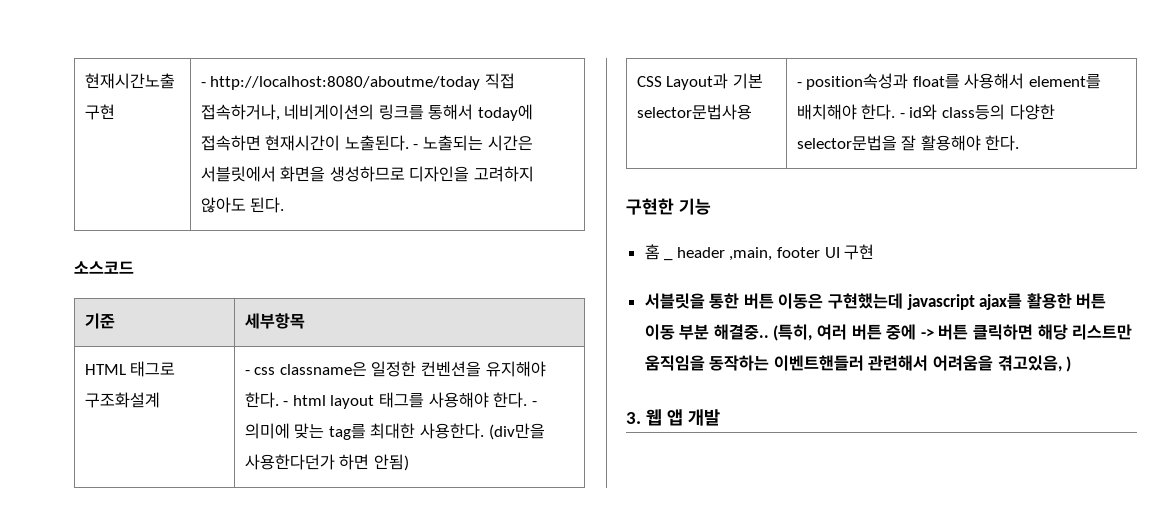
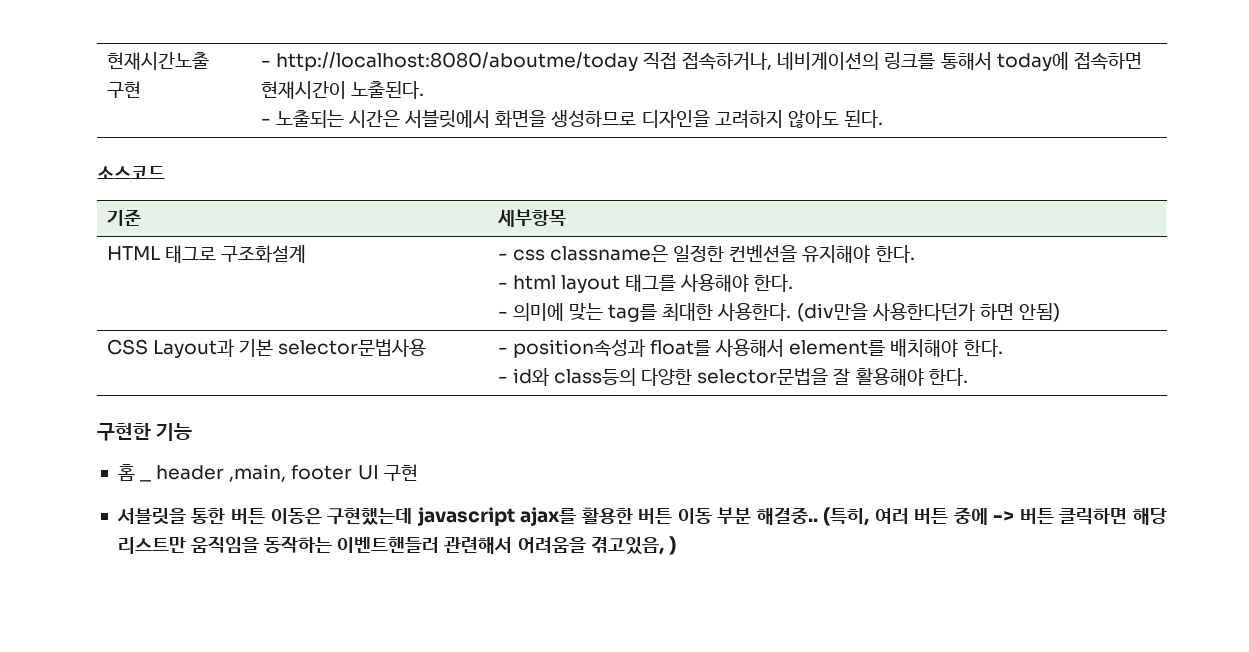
- 현재시간노출 구현 | - http://localhost:8080/aboutme/today 직접 접속하거나, 네비게이션의 링크를 통해서 today에 접속하면 현재시간이 노출된다. - 노출되는 시간은 서블릿에서 화면을 생성하므로 디자인을 고려하지 않아도 된다.
+ 현재시간노출 구현 | - http://localhost:8080/aboutme/today 직접 접속하거나, 네비게이션의 링크를 통해서 today에 접속하면 현재시간이 노출된다.
+ - 노출되는 시간은 서블릿에서 화면을 생성하므로 디자인을 고려하지 않아도 된다.
- HTML 태그로 구조화설계 | - css classname은 일정한 컨벤션을 유지해야 한다. - html layout 태그를 사용해야 한다. - 의미에 맞는 tag를 최대한 사용한다. (div만을 사용한다던가 하면 안됨)
+ HTML 태그로 구조화설계 | - css classname은 일정한 컨벤션을 유지해야 한다.
+ - html layout 태그를 사용해야 한다.
+ - 의미에 맞는 tag를 최대한 사용한다. (div만을 사용한다던가 하면 안됨)
- CSS Layout과 기본 selector문법사용 | - position속성과 float를 사용해서 element를 배치해야 한다. - id와 class등의 다양한 selector문법을 잘 활용해야 한다.
+ CSS Layout과 기본 selector문법사용 | - position속성과 float를 사용해서 element를 배치해야 한다.
+ - id와 class등의 다양한 selector문법을 잘 활용해야 한다.
- 3. 웹 앱 개발

